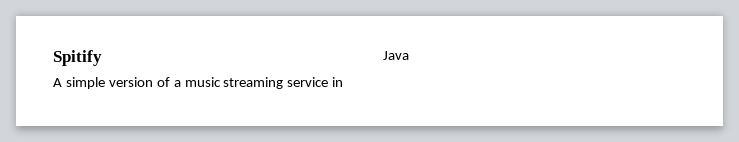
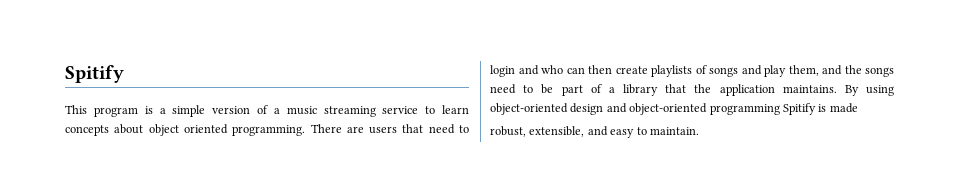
- A simple version of a music streaming service in Java
+ This program is a simple version of a music streaming service to learn concepts about object oriented programming. There are users that need to login and who can then create playlists of songs and play them, and the songs need to be part of a library that the application maintains. By using object-oriented design and object-oriented programming Spitify is made
+ robust, extensible, and easy to maintain.

